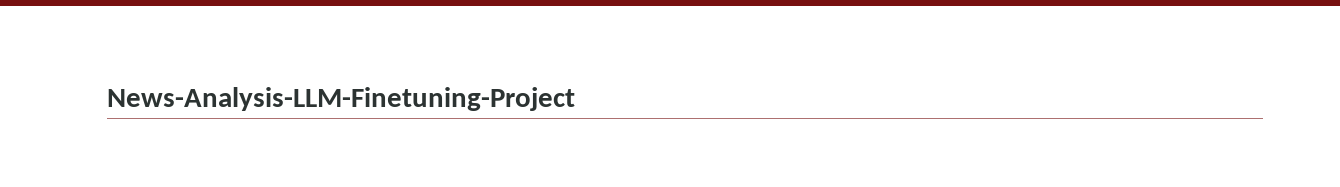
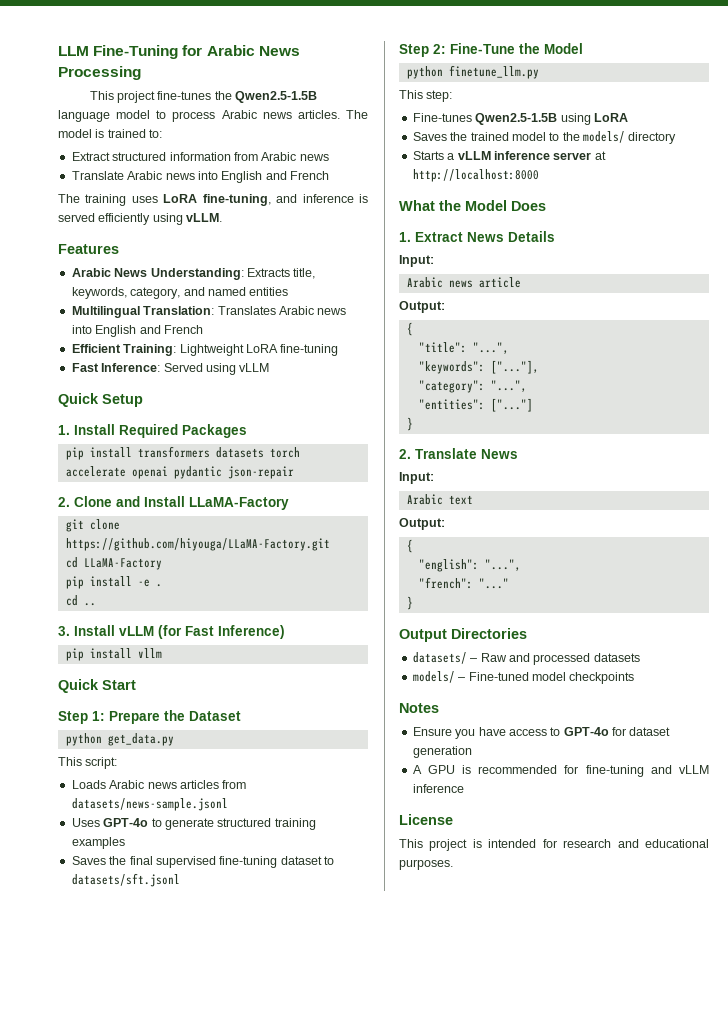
- News-Analysis-LLM-Finetuning-Project
+ LLM Fine-Tuning for Arabic News Processing
+ This project fine-tunes the Qwen2.5-1.5B language model to process Arabic news articles. The model is trained to:
+ Extract structured information from Arabic news
+ Translate Arabic news into English and French
+ The training uses LoRA fine-tuning, and inference is served efficiently using vLLM.
+ Features
+ Arabic News Understanding: Extracts title, keywords, category, and named entities
+ Multilingual Translation: Translates Arabic news into English and French
+ Efficient Training: Lightweight LoRA fine-tuning
+ Fast Inference: Served using vLLM
+ Quick Setup
+ 1. Install Required Packages
+ pip install transformers datasets torch accelerate openai pydantic json-repair
+ 2. Clone and Install LLaMA-Factory
+ git clone https://github.com/hiyouga/LLaMA-Factory.git
+ cd LLaMA-Factory
+ pip install -e .
+ cd ..
+ 3. Install vLLM (for Fast Inference)
+ pip install vllm
+ Quick Start
+ Step 1: Prepare the Dataset
+ python get_data.py
+ This script:
+ Loads Arabic news articles from datasets/news-sample.jsonl
+ Uses GPT-4o to generate structured training examples
+ Saves the final supervised fine-tuning dataset to datasets/sft.jsonl
+ Step 2: Fine-Tune the Model
+ python finetune_llm.py
+ This step:
+ Fine-tunes Qwen2.5-1.5B using LoRA
+ Saves the trained model to the models/ directory
+ Starts a vLLM inference server at http://localhost:8000
+ What the Model Does
+ 1. Extract News Details
+ Input:
+ Arabic news article
+ Output:
+ {
+ "title": "...",
+ "keywords": ["..."],
+ "category": "...",
+ "entities": ["..."]
+ }
+ 2. Translate News
+ Input:
+ Arabic text
+ Output:
+ {
+ "english": "...",
+ "french": "..."
+ }
+ Output Directories
+ datasets/ – Raw and processed datasets
+ models/ – Fine-tuned model checkpoints
+ Notes
+ Ensure you have access to GPT-4o for dataset generation
+ A GPU is recommended for fine-tuning and vLLM inference
+ License
+ This project is intended for research and educational purposes.

